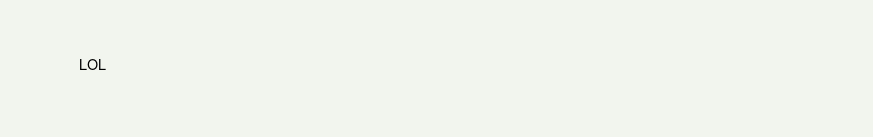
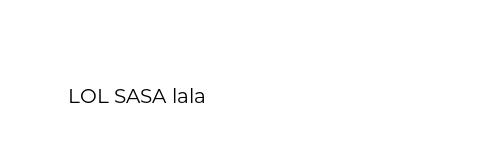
- LOL
+ LOL SASA lala

